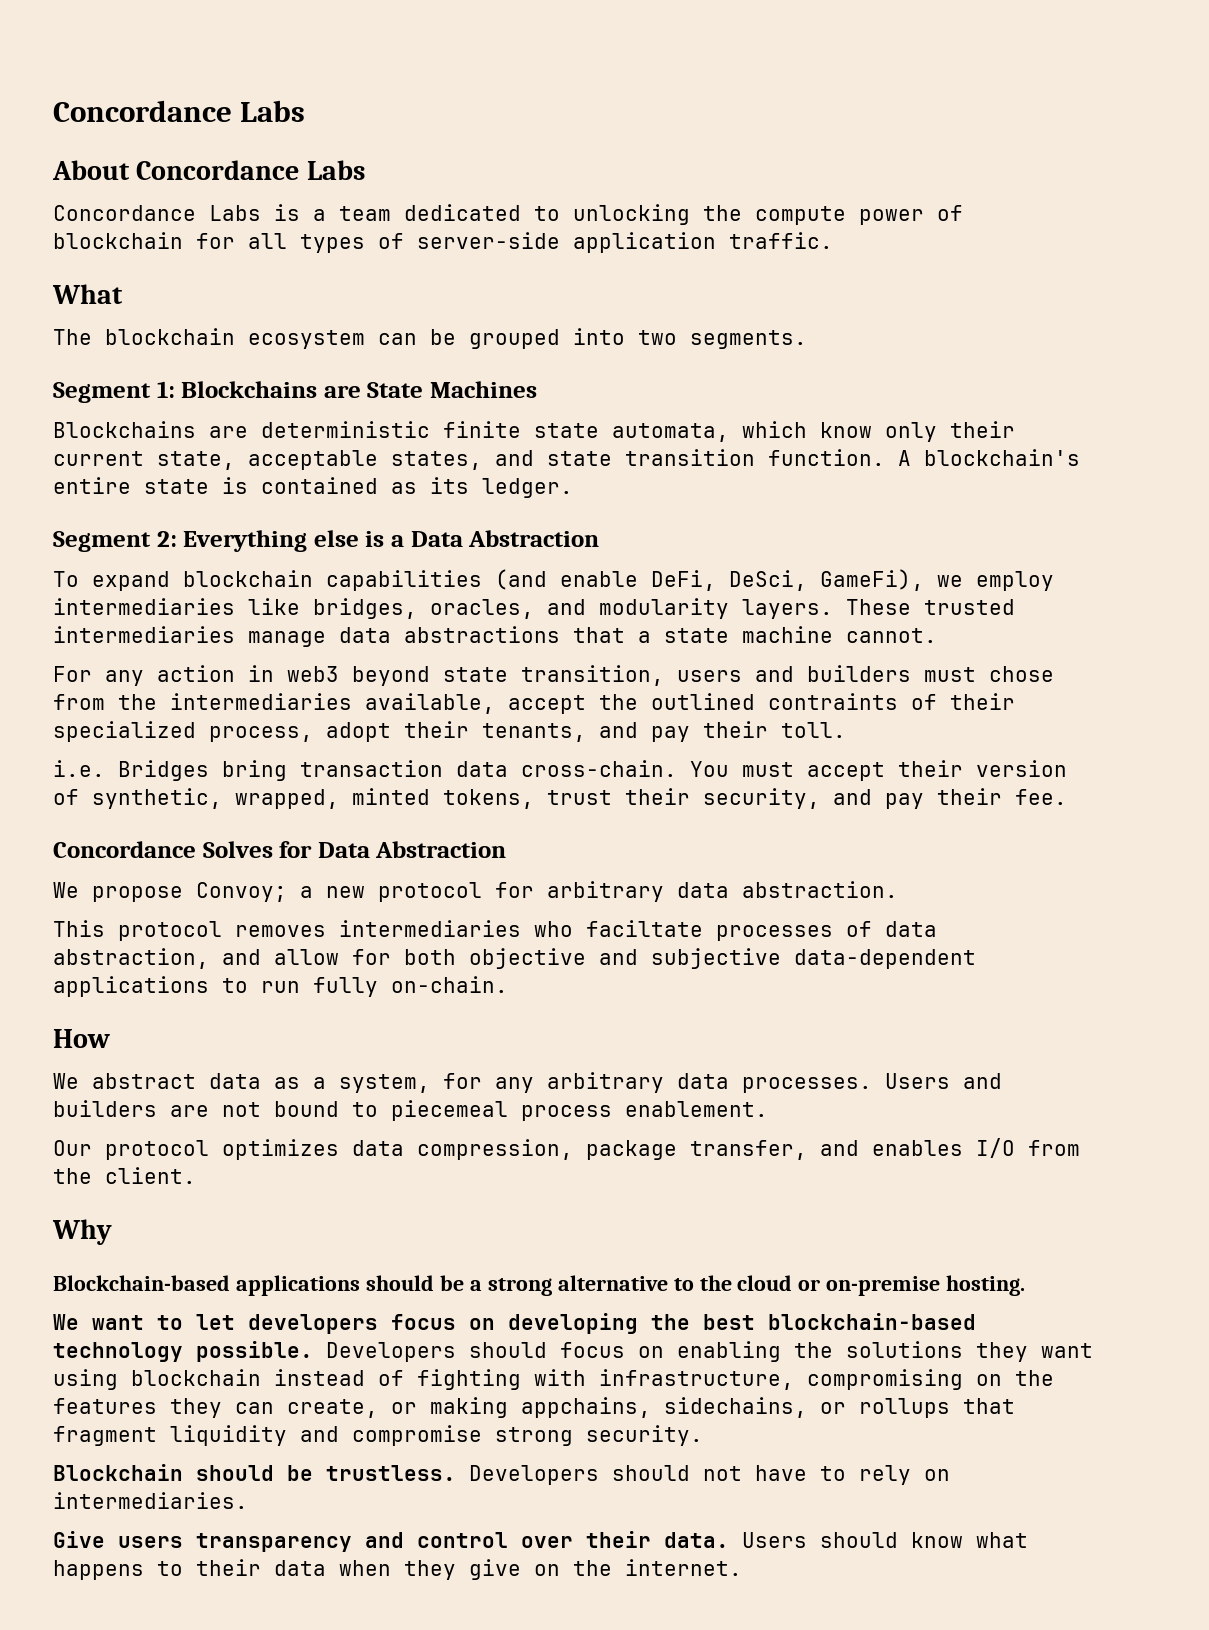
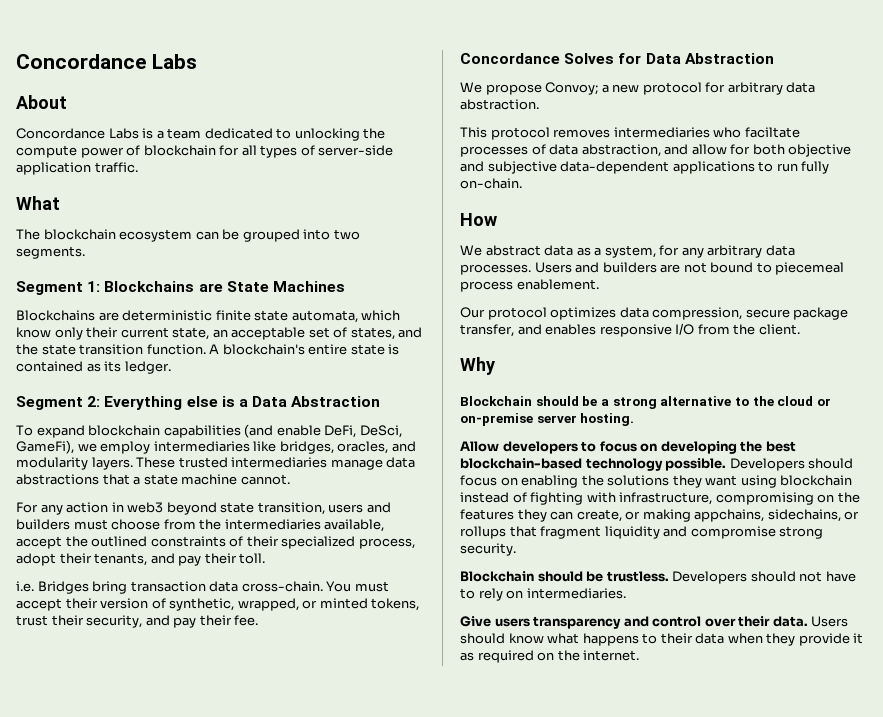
- About Concordance Labs
+ About
- Blockchains are deterministic finite state automata, which know only their current state, acceptable states, and state transition function.
+ Blockchains are deterministic finite state automata, which know only their current state, an acceptable set of states, and the state transition function.
- For any action in web3 beyond state transition, users and builders must chose from the intermediaries available, accept the outlined contraints of their specialized process, adopt their tenants, and pay their toll.
+ For any action in web3 beyond state transition, users and builders must choose from the intermediaries available, accept the outlined constraints of their specialized process, adopt their tenants, and pay their toll.
- You must accept their version of synthetic, wrapped, minted tokens, trust their security, and pay their fee.
+ You must accept their version of synthetic, wrapped, or minted tokens, trust their security, and pay their fee.
- Our protocol optimizes data compression, package transfer, and enables I/O from the client.
+ Our protocol optimizes data compression, secure package transfer, and enables responsive I/O from the client.
- Blockchain-based applications should be a strong alternative to the cloud or on-premise hosting.
+ Blockchain should be a strong alternative to the cloud or on-premise server hosting.
- We want to let developers focus on developing the best blockchain-based technology possible.
+ Allow developers to focus on developing the best blockchain-based technology possible.
- Users should know what happens to their data when they give on the internet.
+ Users should know what happens to their data when they provide it as required on the internet.

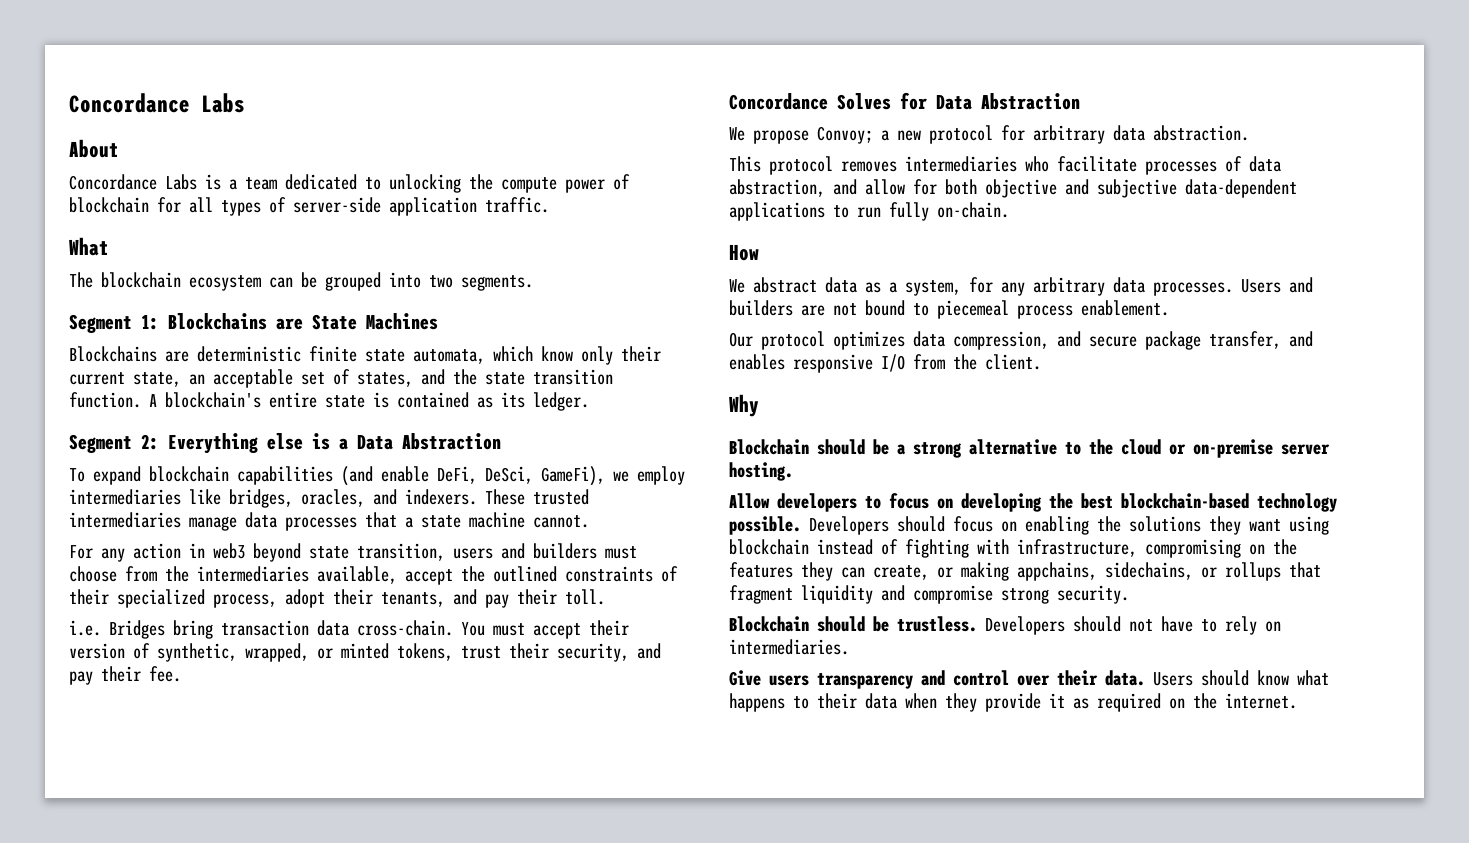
- To expand blockchain capabilities (and enable DeFi, DeSci, GameFi), we employ intermediaries like bridges, oracles, and modularity layers.
+ To expand blockchain capabilities (and enable DeFi, DeSci, GameFi), we employ intermediaries like bridges, oracles, and indexers.
- These trusted intermediaries manage data abstractions that a state machine cannot.
+ These trusted intermediaries manage data processes that a state machine cannot.
- This protocol removes intermediaries who faciltate processes of data abstraction, and allow for both objective and subjective data-dependent applications to run fully on-chain.
+ This protocol removes intermediaries who facilitate processes of data abstraction, and allow for both objective and subjective data-dependent applications to run fully on-chain.
- Our protocol optimizes data compression, secure package transfer, and enables responsive I/O from the client.
+ Our protocol optimizes data compression, and secure package transfer, and enables responsive I/O from the client.

